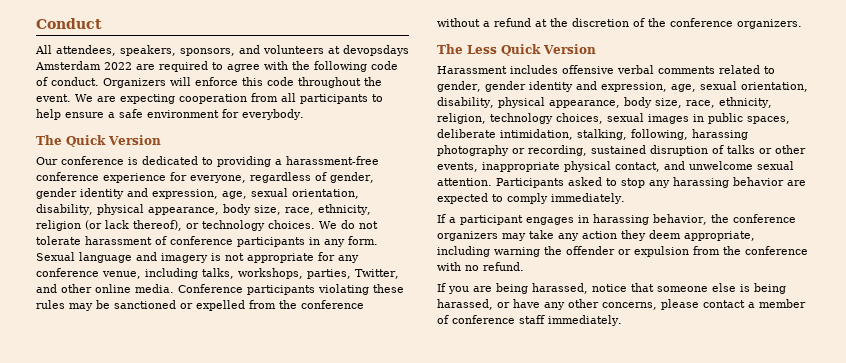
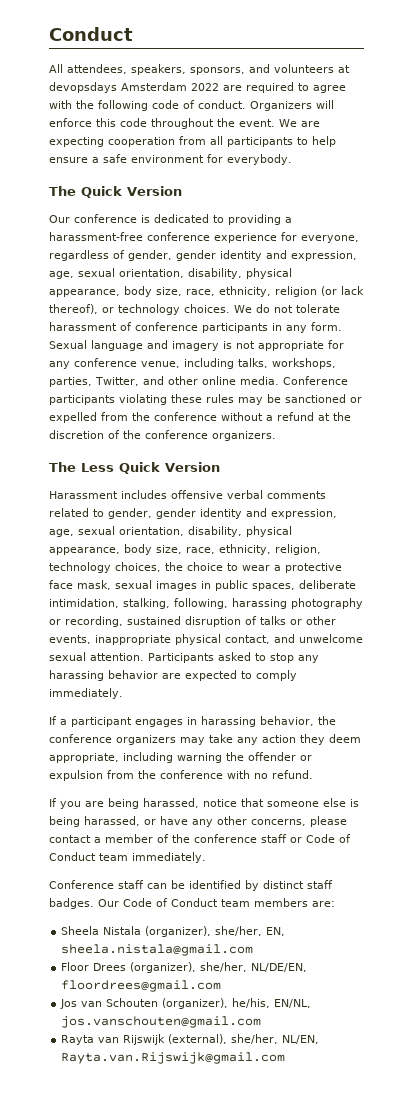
- Harassment includes offensive verbal comments related to gender, gender identity and expression, age, sexual orientation, disability, physical appearance, body size, race, ethnicity, religion, technology choices, sexual images in public spaces, deliberate intimidation, stalking, following, harassing photography or recording, sustained disruption of talks or other events, inappropriate physical contact, and unwelcome sexual attention.
+ Harassment includes offensive verbal comments related to gender, gender identity and expression, age, sexual orientation, disability, physical appearance, body size, race, ethnicity, religion, technology choices, the choice to wear a protective face mask, sexual images in public spaces, deliberate intimidation, stalking, following, harassing photography or recording, sustained disruption of talks or other events, inappropriate physical contact, and unwelcome sexual attention.
- If you are being harassed, notice that someone else is being harassed, or have any other concerns, please contact a member of conference staff immediately.
+ If you are being harassed, notice that someone else is being harassed, or have any other concerns, please contact a member of the conference staff or Code of Conduct team immediately.
+ Conference staff can be identified by distinct staff badges. Our Code of Conduct team members are:
+ Sheela Nistala (organizer), she/her, EN, sheela.nistala@gmail.com
+ Floor Drees (organizer), she/her, NL/DE/EN, floordrees@gmail.com
+ Jos van Schouten (organizer), he/his, EN/NL, jos.vanschouten@gmail.com
+ Rayta van Rijswijk (external), she/her, NL/EN, Rayta.van.Rijswijk@gmail.com

